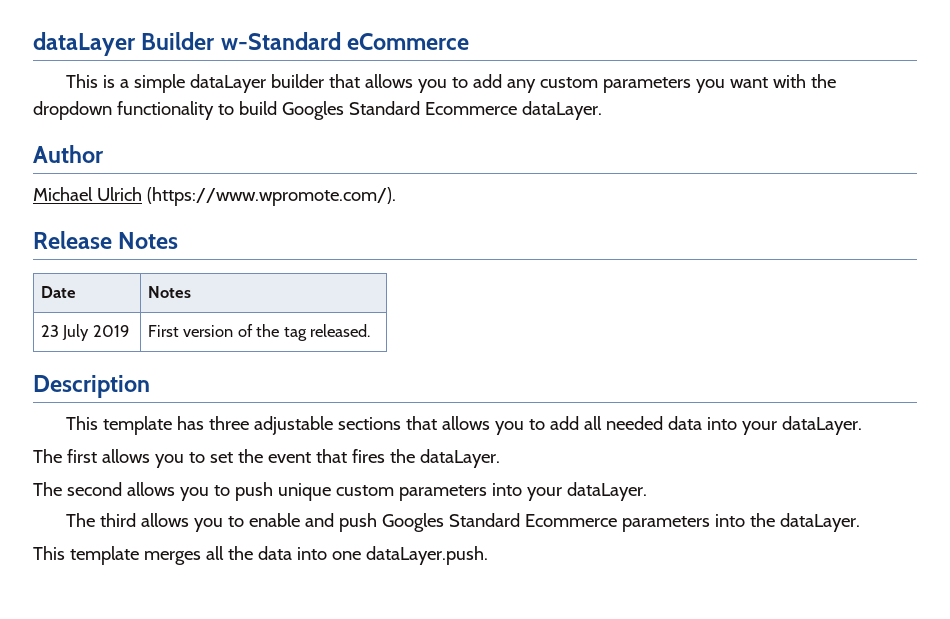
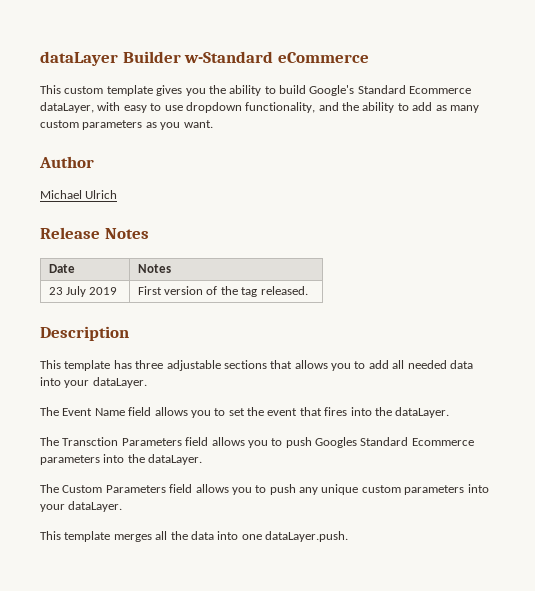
- This is a simple dataLayer builder that allows you to add any custom parameters you want with the dropdown functionality to build Googles Standard Ecommerce dataLayer.
+ This custom template gives you the ability to build Google's Standard Ecommerce dataLayer, with easy to use dropdown functionality, and the ability to add as many custom parameters as you want.
- Michael Ulrich (https://www.wpromote.com/).
+ Michael Ulrich
- The first allows you to set the event that fires the dataLayer.
- The second allows you to push unique custom parameters into your dataLayer.
- The third allows you to enable and push Googles Standard Ecommerce parameters into the dataLayer.
+ The Event Name field allows you to set the event that fires into the dataLayer.
+ The Transction Parameters field allows you to push Googles Standard Ecommerce parameters into the dataLayer.
+ The Custom Parameters field allows you to push any unique custom parameters into your dataLayer.

